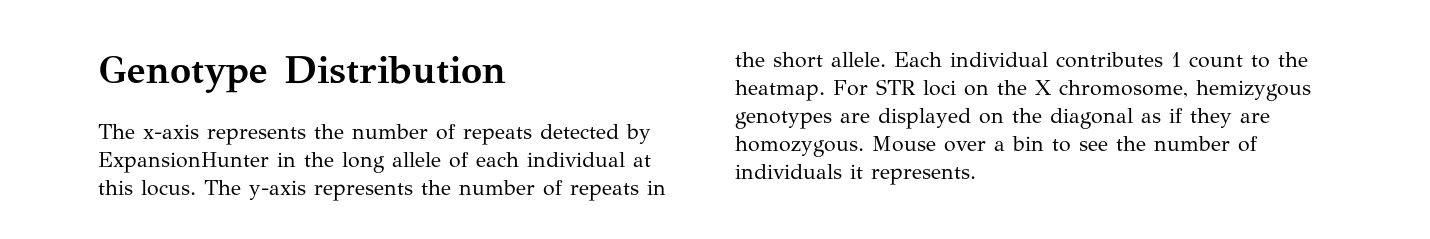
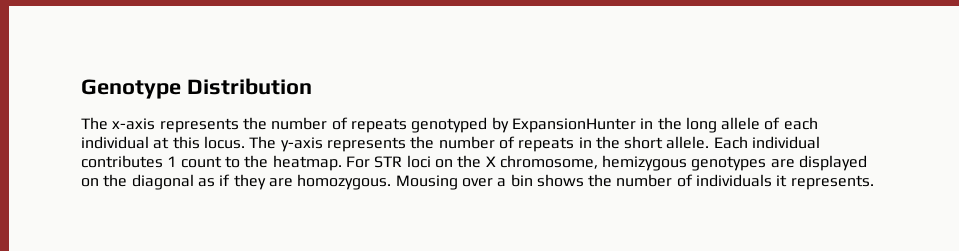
- The x-axis represents the number of repeats detected by ExpansionHunter in the long allele of each individual at this locus.
+ The x-axis represents the number of repeats genotyped by ExpansionHunter in the long allele of each individual at this locus.
- Mouse over a bin to see the number of individuals it represents.
+ Mousing over a bin shows the number of individuals it represents.

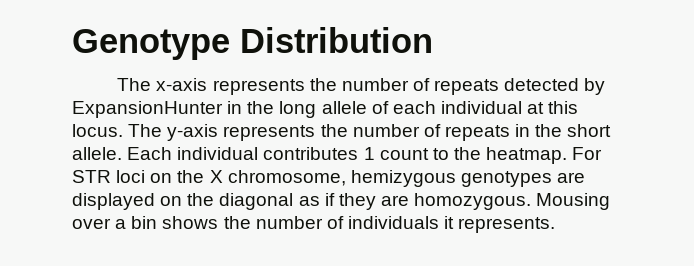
- The x-axis represents the number of repeats genotyped by ExpansionHunter in the long allele of each individual at this locus.
+ The x-axis represents the number of repeats detected by ExpansionHunter in the long allele of each individual at this locus.

